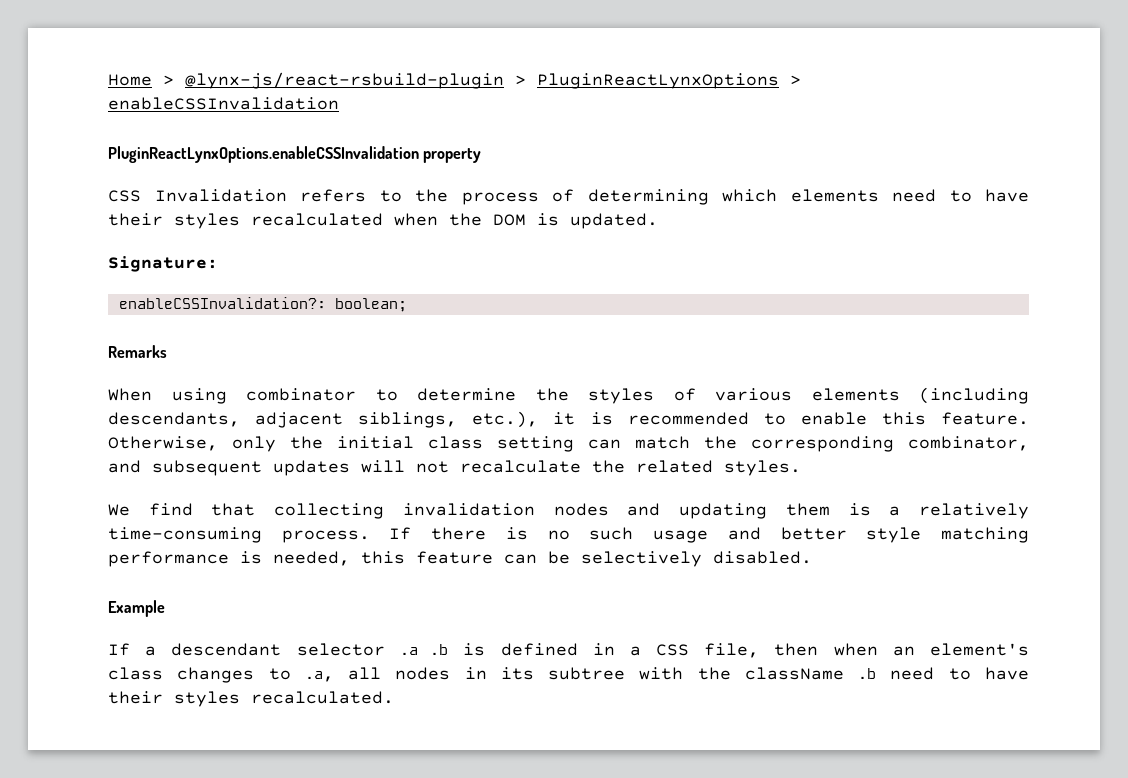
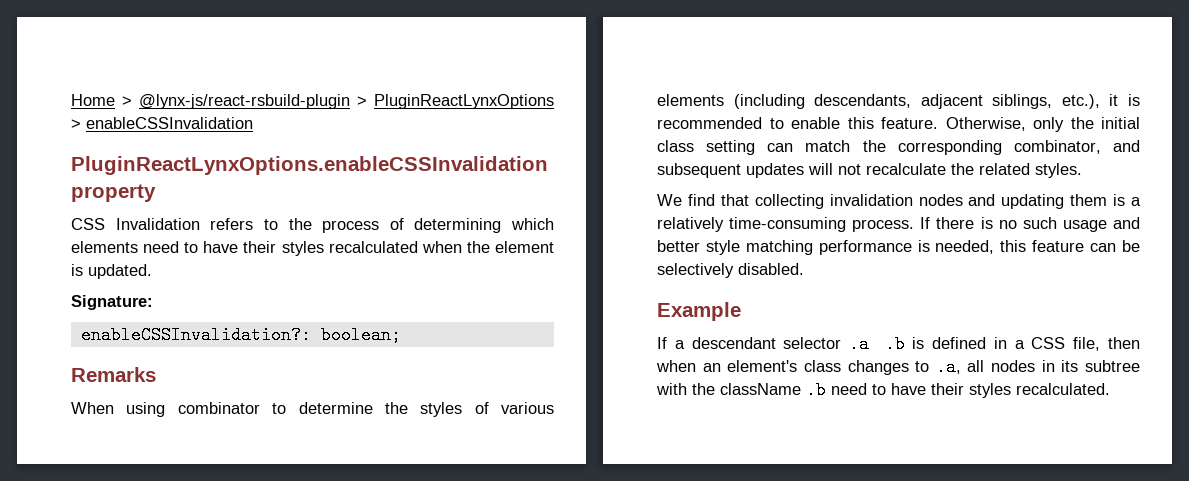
- CSS Invalidation refers to the process of determining which elements need to have their styles recalculated when the DOM is updated.
+ CSS Invalidation refers to the process of determining which elements need to have their styles recalculated when the element is updated.

